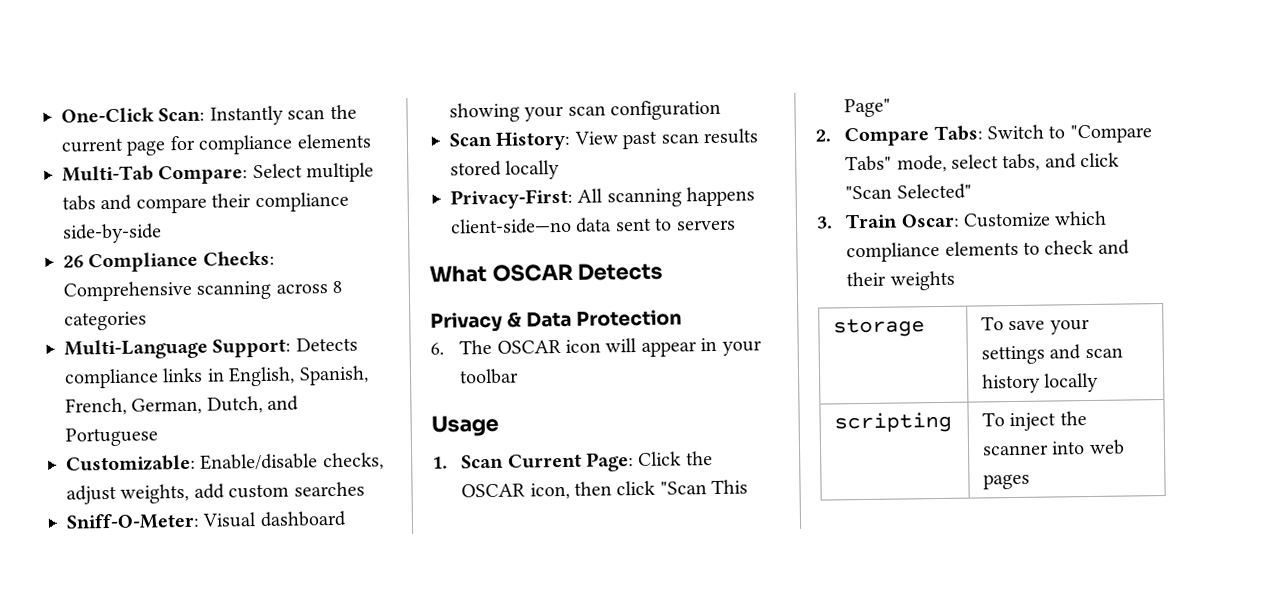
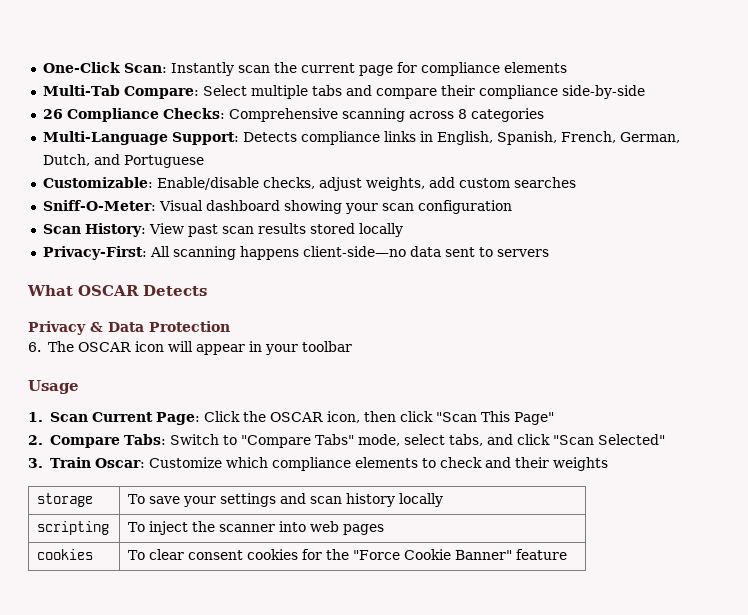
+ cookies | To clear consent cookies for the "Force Cookie Banner" feature

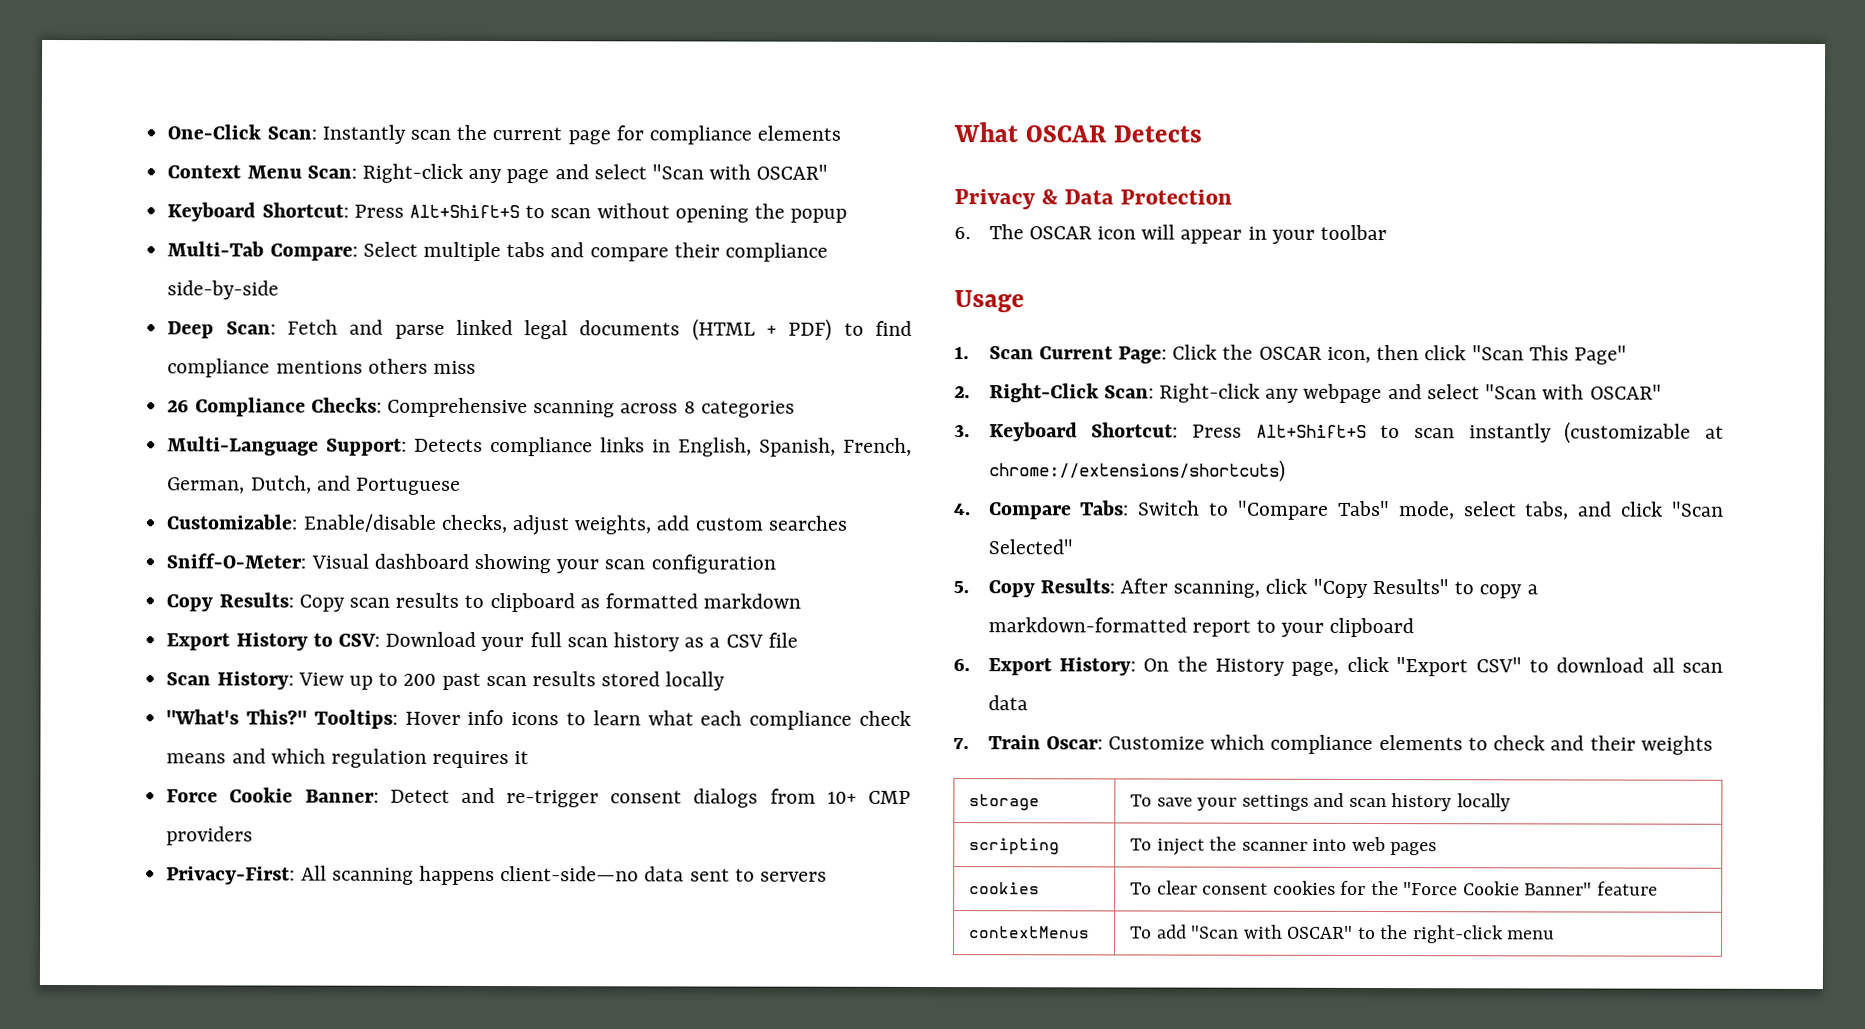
+ Context Menu Scan: Right-click any page and select "Scan with OSCAR"
+ Keyboard Shortcut: Press Alt+Shift+S to scan without opening the popup
+ Deep Scan: Fetch and parse linked legal documents (HTML + PDF) to find compliance mentions others miss
+ Copy Results: Copy scan results to clipboard as formatted markdown
+ Export History to CSV: Download your full scan history as a CSV file
- Scan History: View past scan results stored locally
+ Scan History: View up to 200 past scan results stored locally
+ "What's This?" Tooltips: Hover info icons to learn what each compliance check means and which regulation requires it
+ Force Cookie Banner: Detect and re-trigger consent dialogs from 10+ CMP providers
- 2. Compare Tabs: Switch to "Compare Tabs" mode, select tabs, and click "Scan Selected"
+ 2. Right-Click Scan: Right-click any webpage and select "Scan with OSCAR"
+ 3. Keyboard Shortcut: Press Alt+Shift+S to scan instantly (customizable at chrome://extensions/shortcuts)
+ 4. Compare Tabs: Switch to "Compare Tabs" mode, select tabs, and click "Scan Selected"
- 3. Train Oscar: Customize which compliance elements to check and their weights
+ 5. Copy Results: After scanning, click "Copy Results" to copy a markdown-formatted report to your clipboard
+ 6. Export History: On the History page, click "Export CSV" to download all scan data
+ 7. Train Oscar: Customize which compliance elements to check and their weights
+ contextMenus | To add "Scan with OSCAR" to the right-click menu

